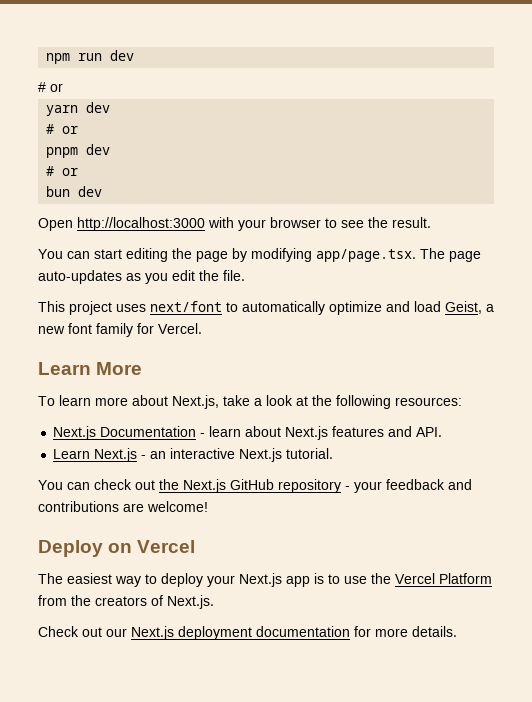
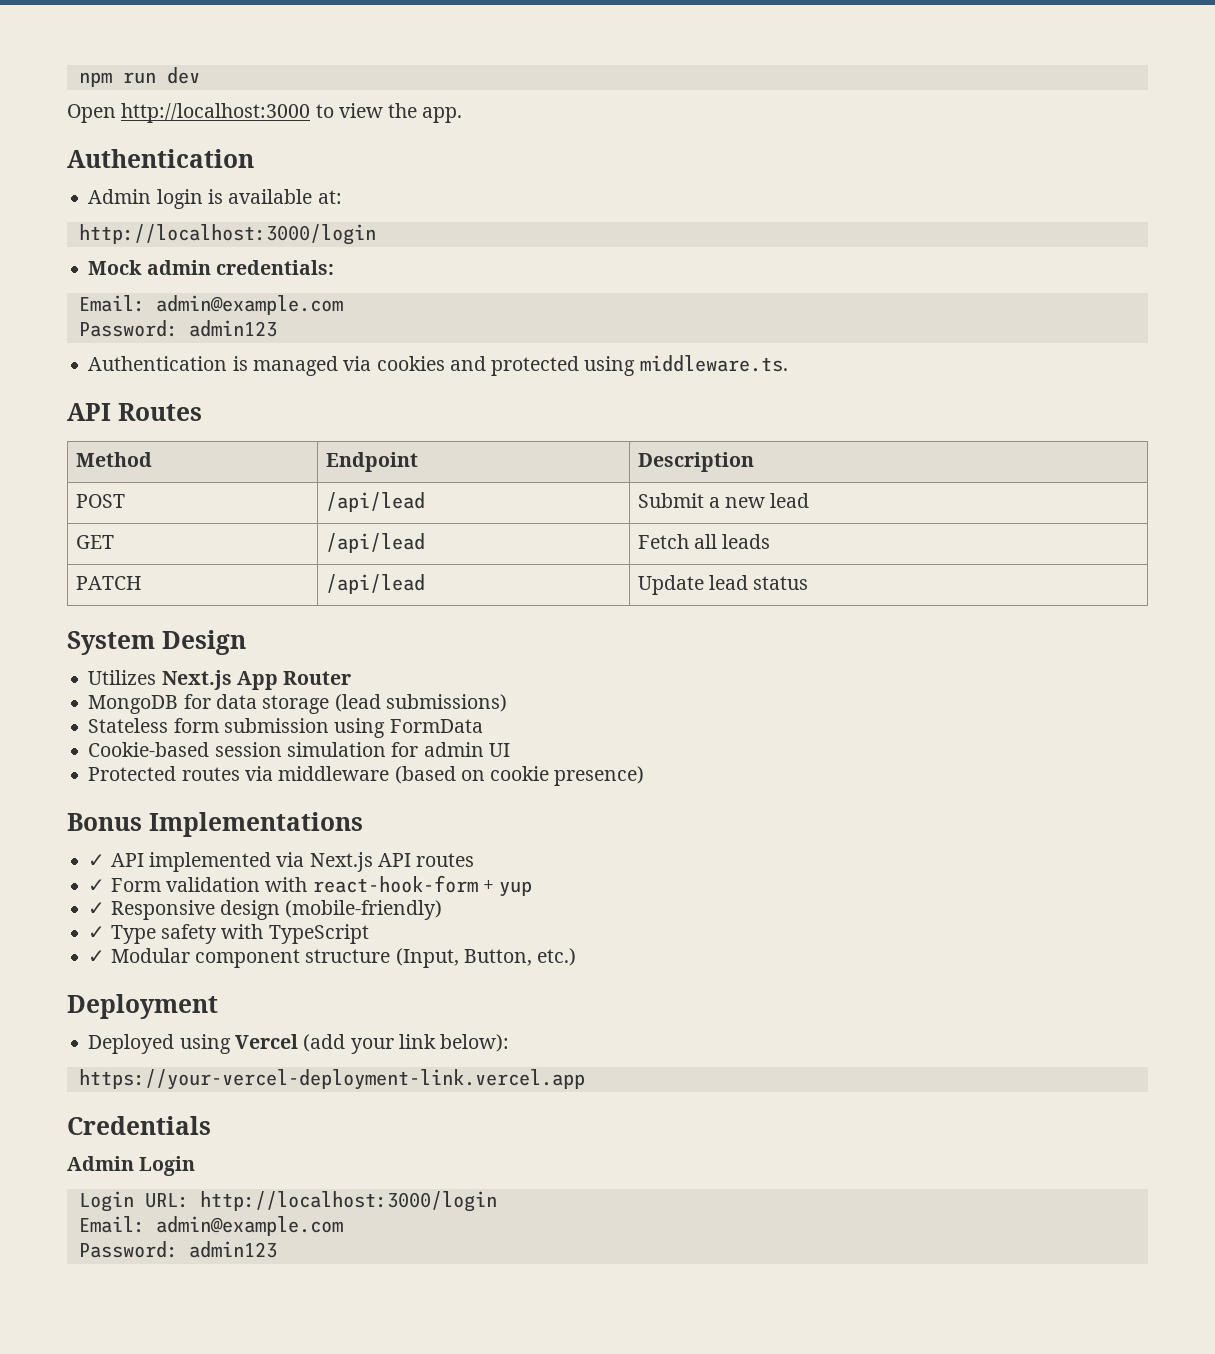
  npm run dev
- # or
- yarn dev
- # or
- pnpm dev
- # or
- bun dev
- Open http://localhost:3000 with your browser to see the result.
- You can start editing the page by modifying app/page.tsx. The page auto-updates as you edit the file.
- This project uses next/font to automatically optimize and load Geist, a new font family for Vercel.
- Learn More
- To learn more about Next.js, take a look at the following resources:
- Next.js Documentation - learn about Next.js features and API.
- Learn Next.js - an interactive Next.js tutorial.
- You can check out the Next.js GitHub repository - your feedback and contributions are welcome!
- Deploy on Vercel
- The easiest way to deploy your Next.js app is to use the Vercel Platform from the creators of Next.js.
- Check out our Next.js deployment documentation for more details.
+ Open http://localhost:3000 to view the app.
+ Authentication
+ Admin login is available at:
+ http://localhost:3000/login
+ Mock admin credentials:
+ Email: admin@example.com
+ Password: admin123
+ Authentication is managed via cookies and protected using middleware.ts.
+ API Routes
+ Method | Endpoint | Description
+ POST | /api/lead | Submit a new lead
+ GET | /api/lead | Fetch all leads
+ PATCH | /api/lead | Update lead status
+ System Design
+ Utilizes Next.js App Router
+ MongoDB for data storage (lead submissions)
+ Stateless form submission using FormData
+ Cookie-based session simulation for admin UI
+ Protected routes via middleware (based on cookie presence)
+ Bonus Implementations
+ ✓ API implemented via Next.js API routes
+ ✓ Form validation with react-hook-form + yup
+ ✓ Responsive design (mobile-friendly)
+ ✓ Type safety with TypeScript
+ ✓ Modular component structure (Input, Button, etc.)
+ Deployment
+ Deployed using Vercel (add your link below):
+ https://your-vercel-deployment-link.vercel.app
+ Credentials
+ Admin Login
+ Login URL: http://localhost:3000/login
+ Email: admin@example.com
+ Password: admin123

